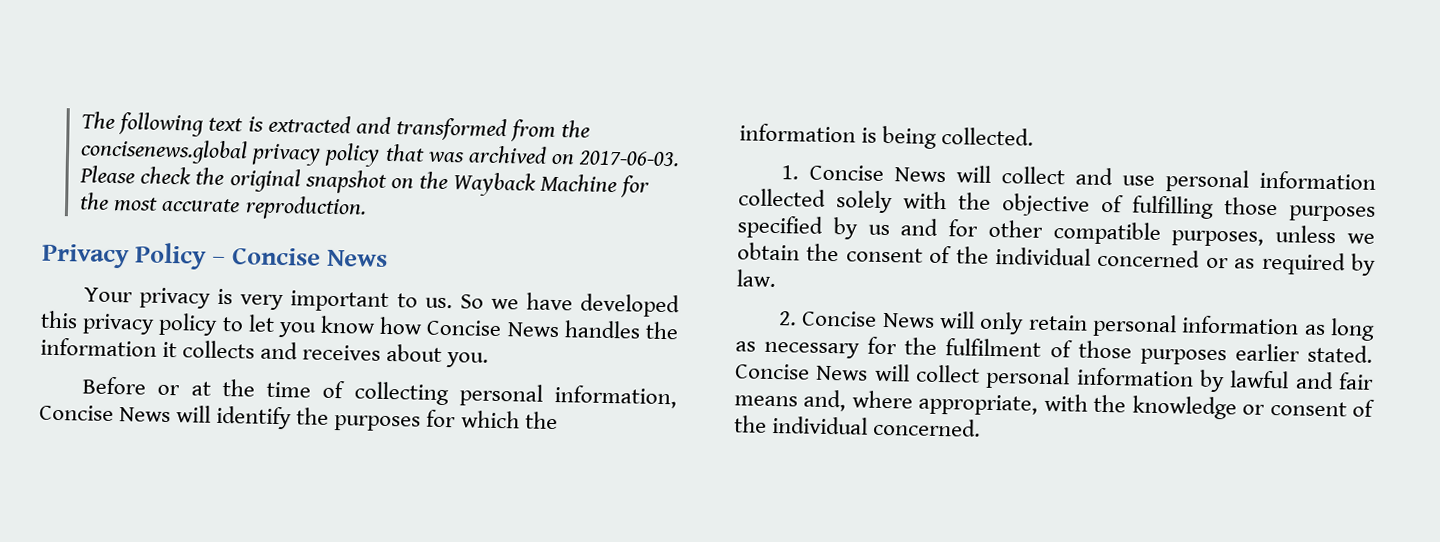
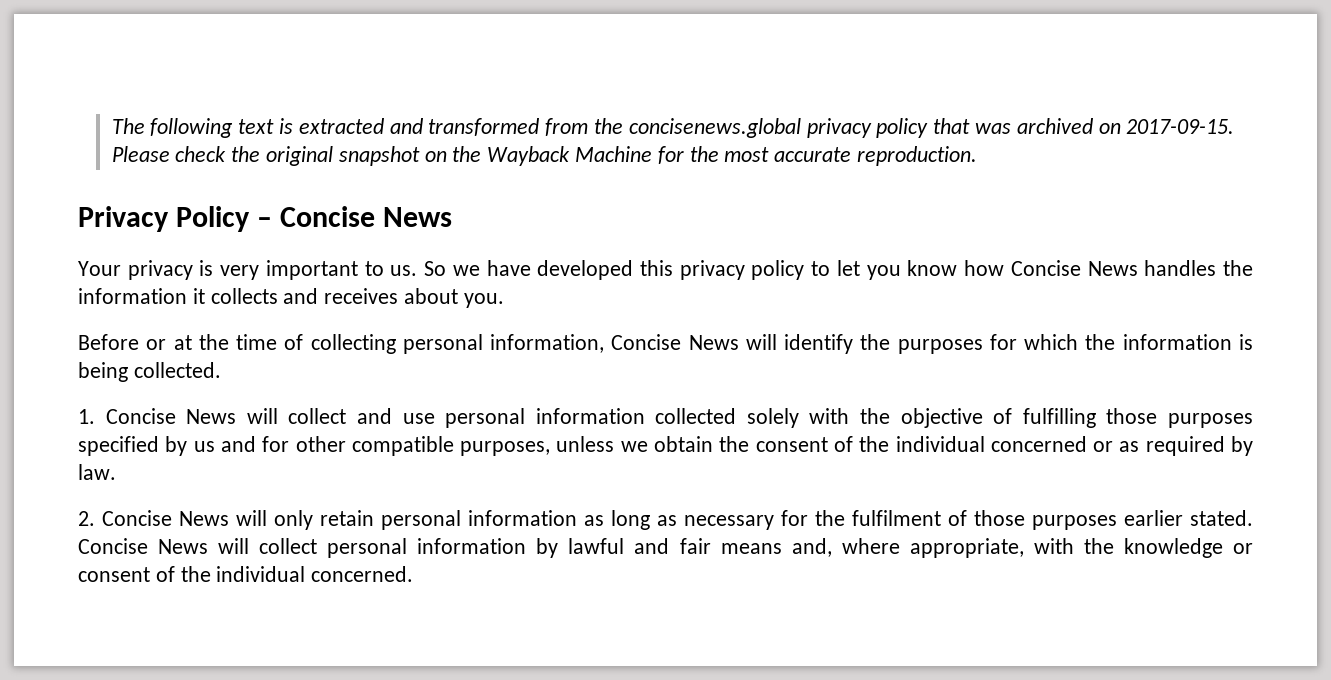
- The following text is extracted and transformed from the concisenews.global privacy policy that was archived on 2017-06-03.
+ The following text is extracted and transformed from the concisenews.global privacy policy that was archived on 2017-09-15.

